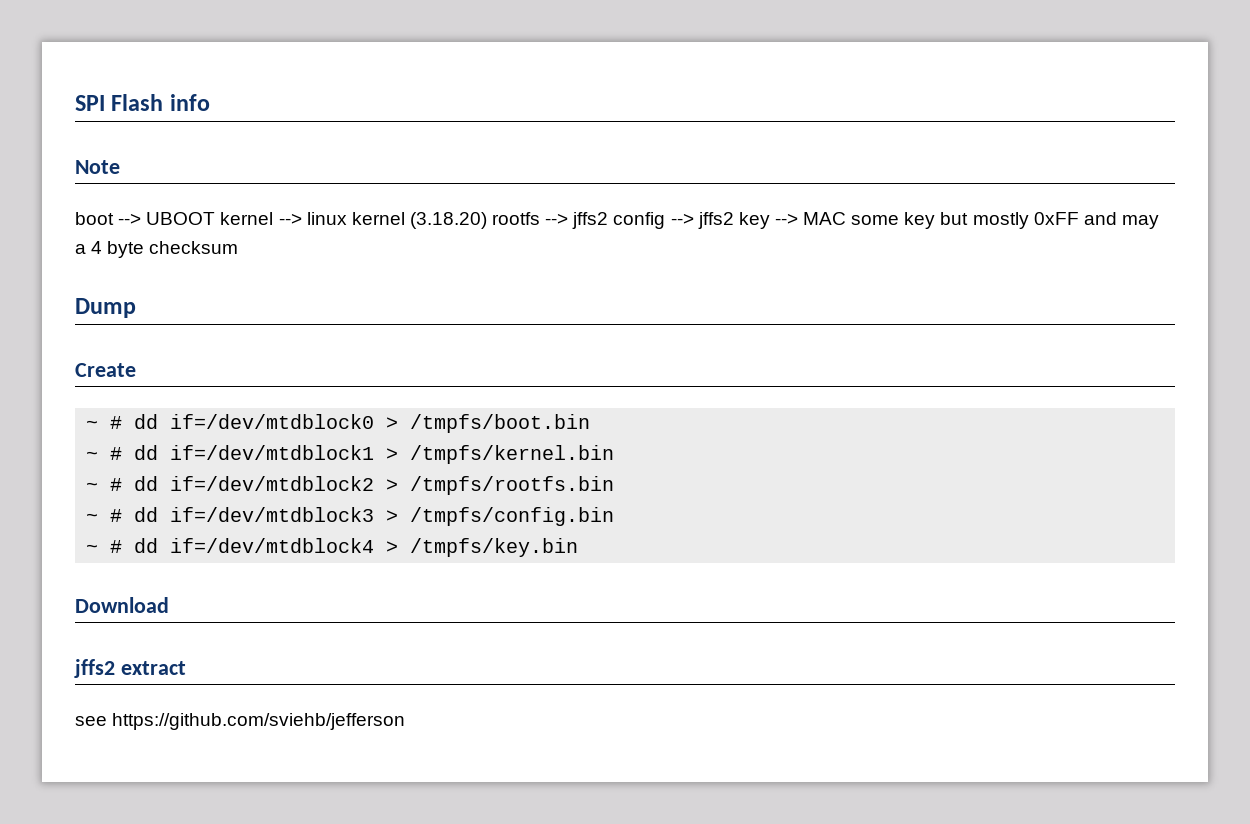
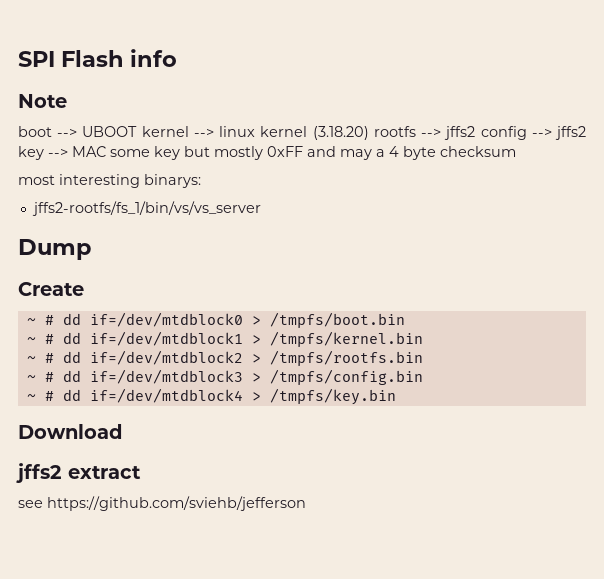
+ most interesting binarys:
+ jffs2-rootfs/fs_1/bin/vs/vs_server

